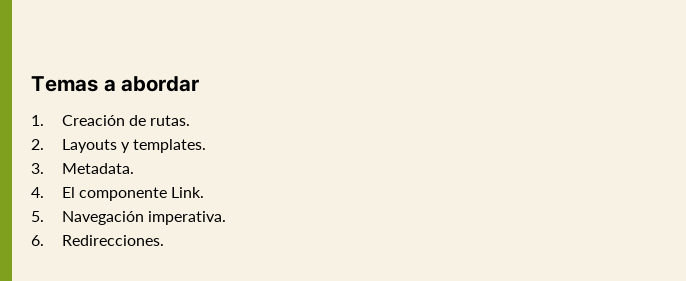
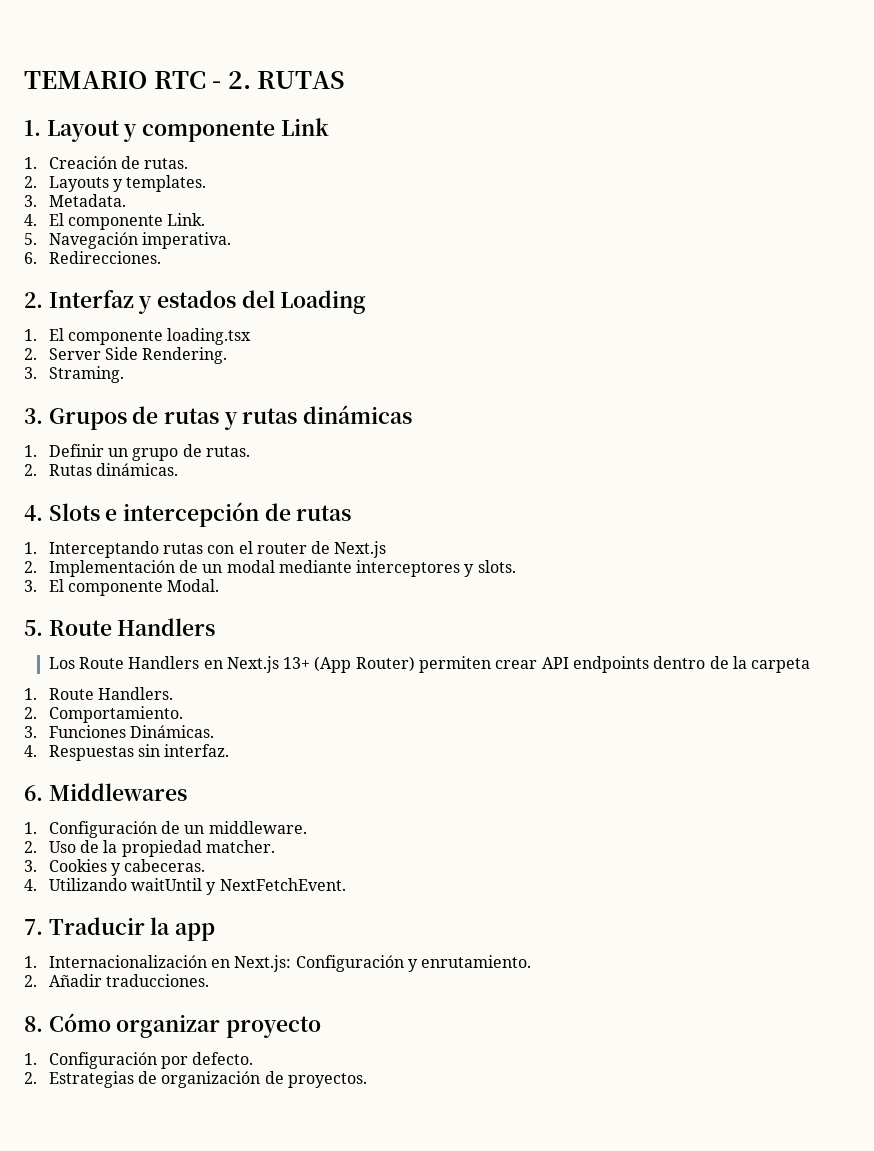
- Temas a abordar
+ TEMARIO RTC - 2. RUTAS
+ 1. Layout y componente Link
+ 2. Interfaz y estados del Loading
+ 1. El componente loading.tsx
+ 2. Server Side Rendering.
+ 3. Straming.
+ 3. Grupos de rutas y rutas dinámicas
+ 1. Definir un grupo de rutas.
+ 2. Rutas dinámicas.
+ 4. Slots e intercepción de rutas
+ 1. Interceptando rutas con el router de Next.js
+ 2. Implementación de un modal mediante interceptores y slots.
+ 3. El componente Modal.
+ 5. Route Handlers
+ Los Route Handlers en Next.js 13+ (App Router) permiten crear API endpoints dentro de la carpeta
+ 1. Route Handlers.
+ 2. Comportamiento.
+ 3. Funciones Dinámicas.
+ 4. Respuestas sin interfaz.
+ 6. Middlewares
+ 1. Configuración de un middleware.
+ 2. Uso de la propiedad matcher.
+ 3. Cookies y cabeceras.
+ 4. Utilizando waitUntil y NextFetchEvent.
+ 7. Traducir la app
+ 1. Internacionalización en Next.js: Configuración y enrutamiento.
+ 2. Añadir traducciones.
+ 8. Cómo organizar proyecto
+ 1. Configuración por defecto.
+ 2. Estrategias de organización de proyectos.

